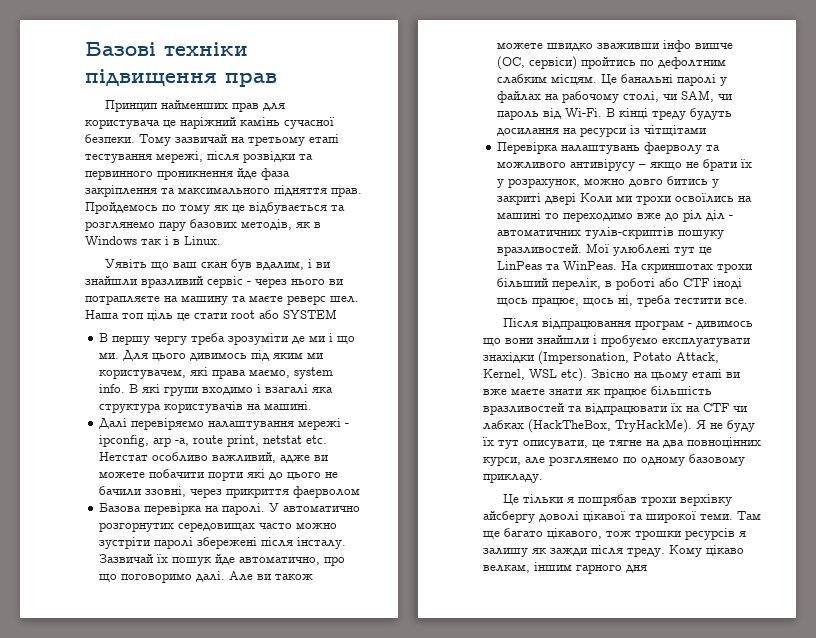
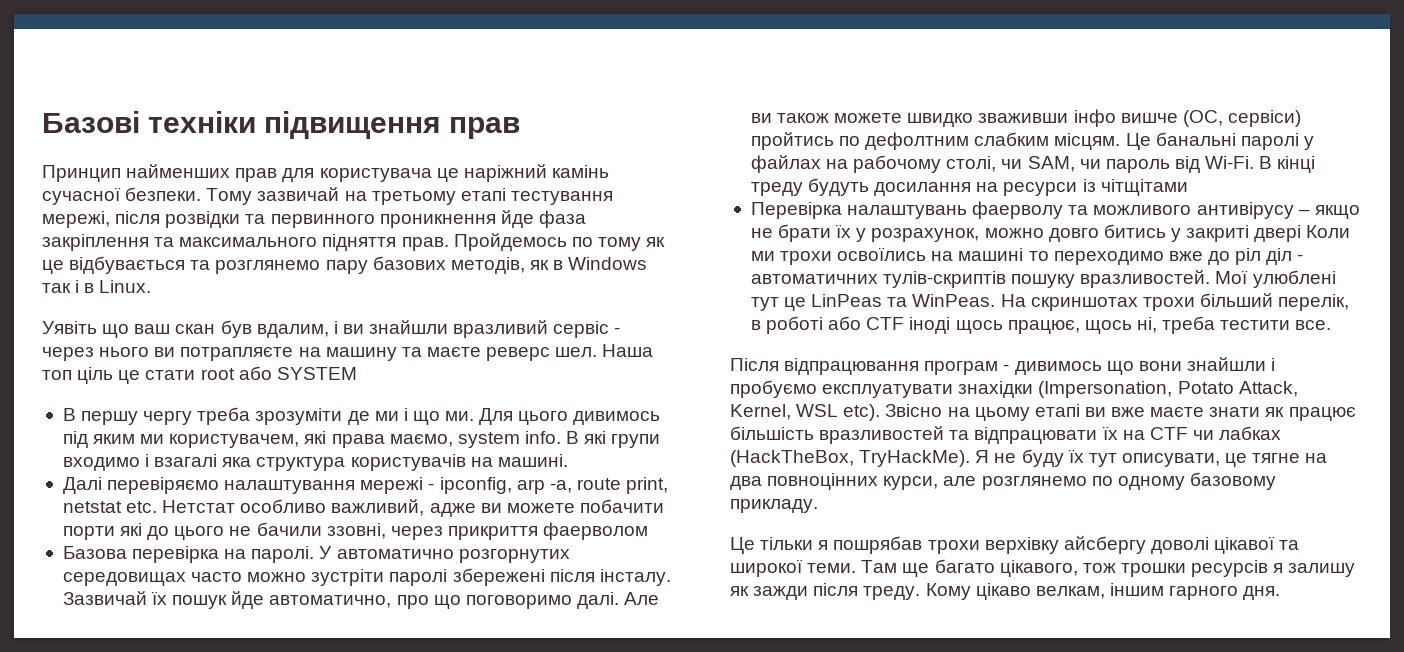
- Кому цікаво велкам, іншим гарного дня
+ Кому цікаво велкам, іншим гарного дня.

